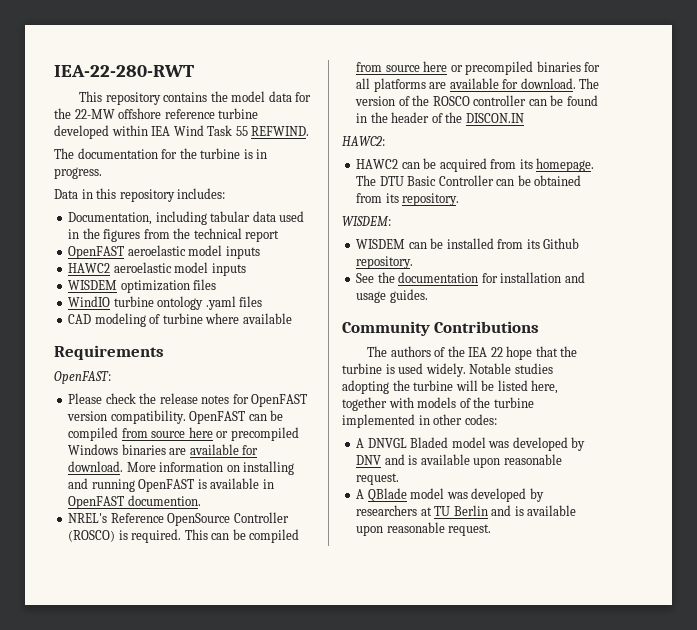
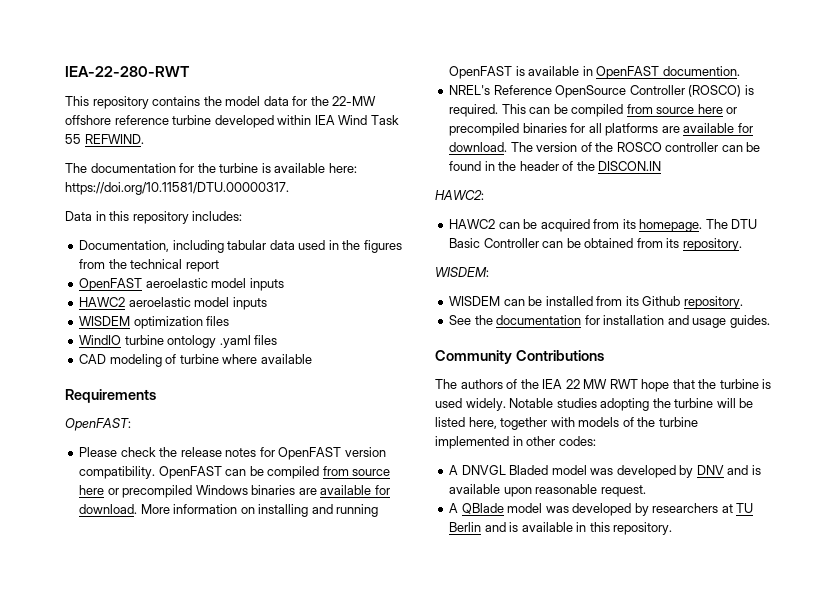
- The documentation for the turbine is in progress.
+ The documentation for the turbine is available here: https://doi.org/10.11581/DTU.00000317.
- The authors of the IEA 22 hope that the turbine is used widely.
+ The authors of the IEA 22 MW RWT hope that the turbine is used widely.
- A QBlade model was developed by researchers at TU Berlin and is available upon reasonable request.
+ A QBlade model was developed by researchers at TU Berlin and is available in this repository.

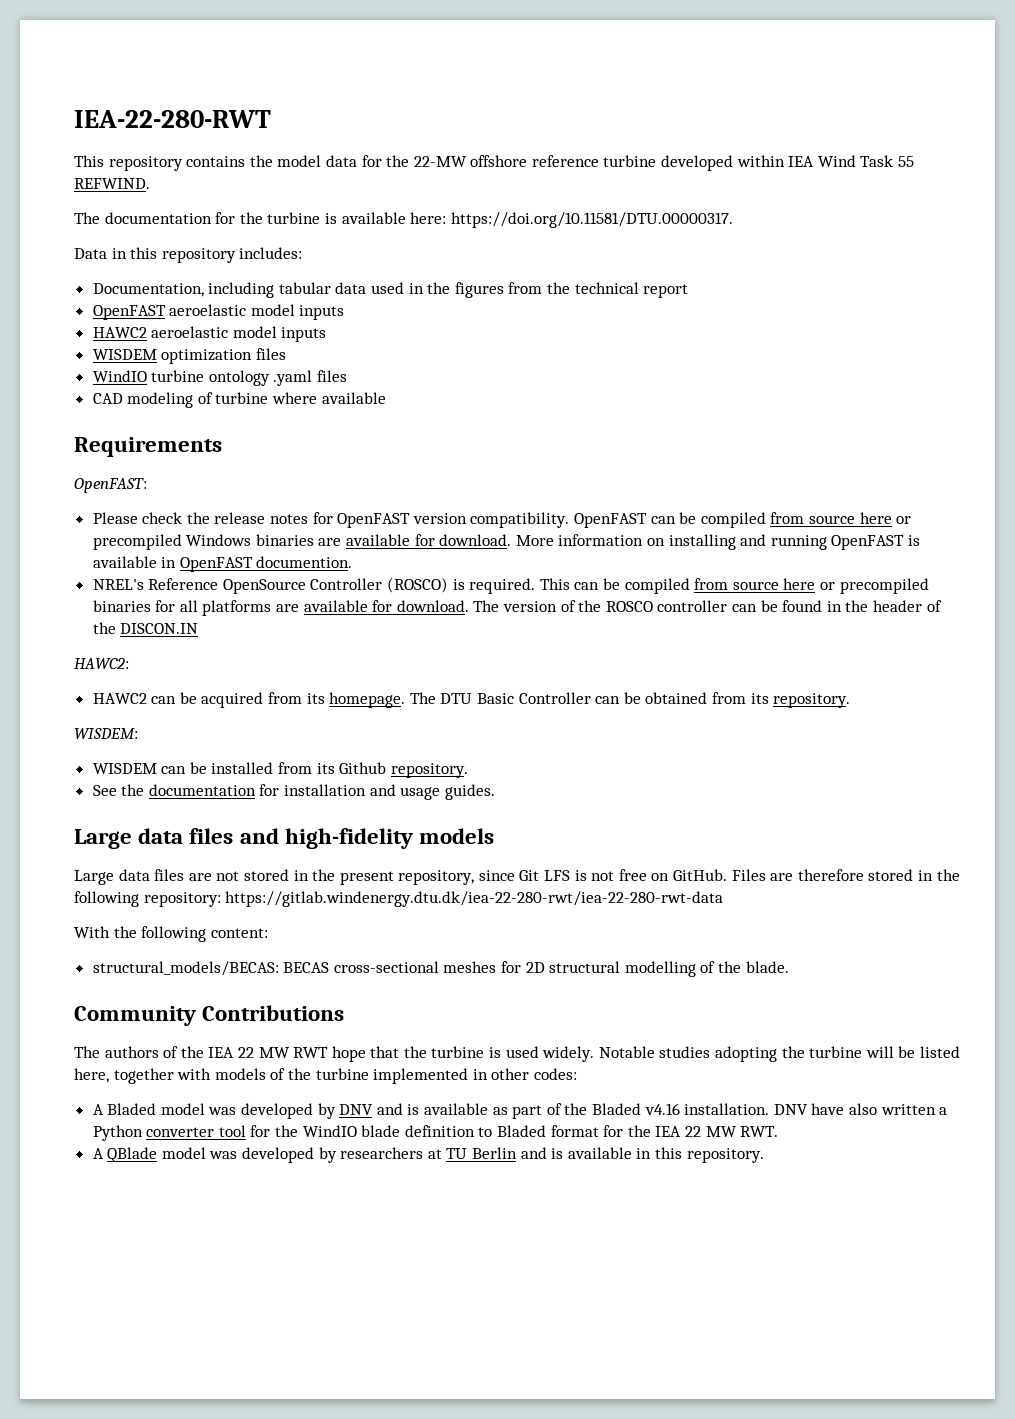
+ Large data files and high-fidelity models
+ Large data files are not stored in the present repository, since Git LFS is not free on GitHub. Files are therefore stored in the following repository: https://gitlab.windenergy.dtu.dk/iea-22-280-rwt/iea-22-280-rwt-data
+ With the following content:
+ structural_models/BECAS: BECAS cross-sectional meshes for 2D structural modelling of the blade.
- A DNVGL Bladed model was developed by DNV and is available upon reasonable request.
+ A Bladed model was developed by DNV and is available as part of the Bladed v4.16 installation. DNV have also written a Python converter tool for the WindIO blade definition to Bladed format for the IEA 22 MW RWT.

